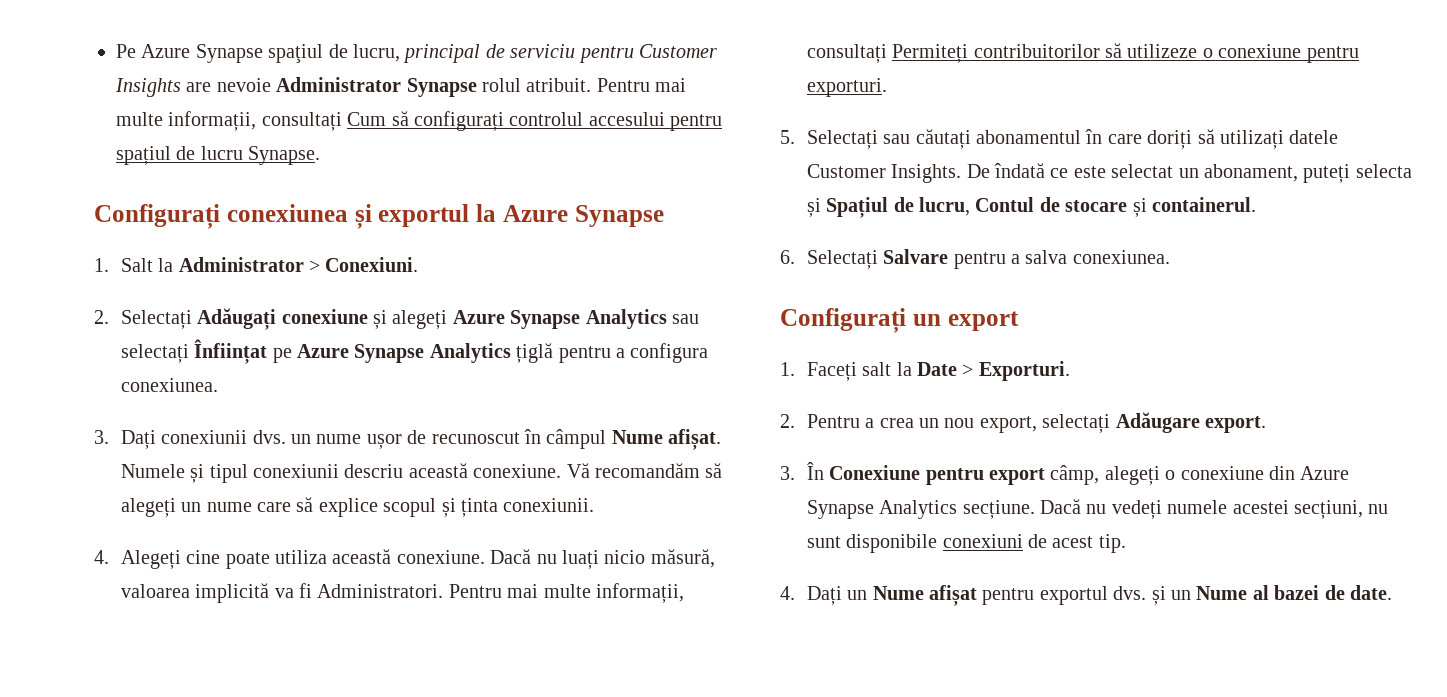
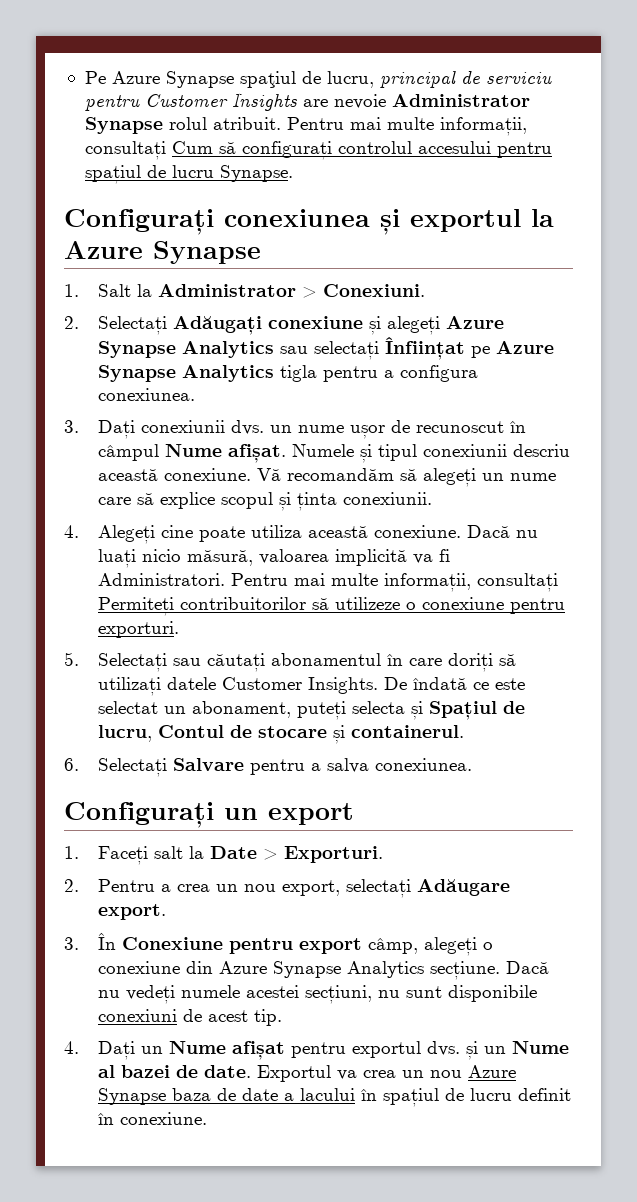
- 2. Selectați Adăugați conexiune și alegeți Azure Synapse Analytics sau selectați Înființat pe Azure Synapse Analytics țiglă pentru a configura conexiunea.
+ 2. Selectați Adăugați conexiune și alegeți Azure Synapse Analytics sau selectați Înființat pe Azure Synapse Analytics tigla pentru a configura conexiunea.
+ Exportul va crea un nou Azure Synapse baza de date a lacului în spațiul de lucru definit în conexiune.

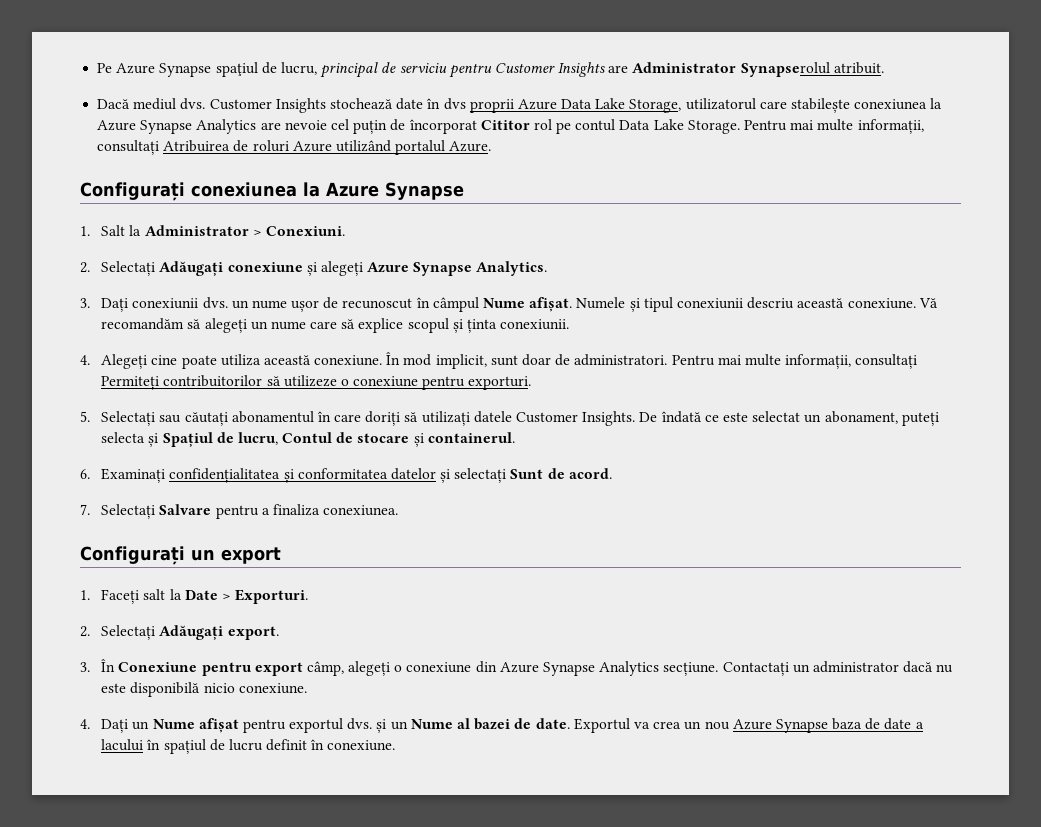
- Pe Azure Synapse spaţiul de lucru, principal de serviciu pentru Customer Insights are nevoie Administrator Synapse rolul atribuit. Pentru mai multe informații, consultați Cum să configurați controlul accesului pentru spațiul de lucru Synapse.
+ Pe Azure Synapse spaţiul de lucru, principal de serviciu pentru Customer Insights are Administrator Synapserolul atribuit.
+ Dacă mediul dvs. Customer Insights stochează date în dvs proprii Azure Data Lake Storage, utilizatorul care stabilește conexiunea la Azure Synapse Analytics are nevoie cel puțin de încorporat Cititor rol pe contul Data Lake Storage. Pentru mai multe informații, consultați Atribuirea de roluri Azure utilizând portalul Azure.
- Configurați conexiunea și exportul la Azure Synapse
+ Configurați conexiunea la Azure Synapse
- 2. Selectați Adăugați conexiune și alegeți Azure Synapse Analytics sau selectați Înființat pe Azure Synapse Analytics tigla pentru a configura conexiunea.
+ 2. Selectați Adăugați conexiune și alegeți Azure Synapse Analytics.
- Dacă nu luați nicio măsură, valoarea implicită va fi Administratori.
+ În mod implicit, sunt doar de administratori.
- 6. Selectați Salvare pentru a salva conexiunea.
+ 6. Examinați confidențialitatea și conformitatea datelor și selectați Sunt de acord.
+ 7. Selectați Salvare pentru a finaliza conexiunea.
- 2. Pentru a crea un nou export, selectați Adăugare export.
+ 2. Selectați Adăugați export.
- Dacă nu vedeți numele acestei secțiuni, nu sunt disponibile conexiuni de acest tip.
+ Contactați un administrator dacă nu este disponibilă nicio conexiune.

